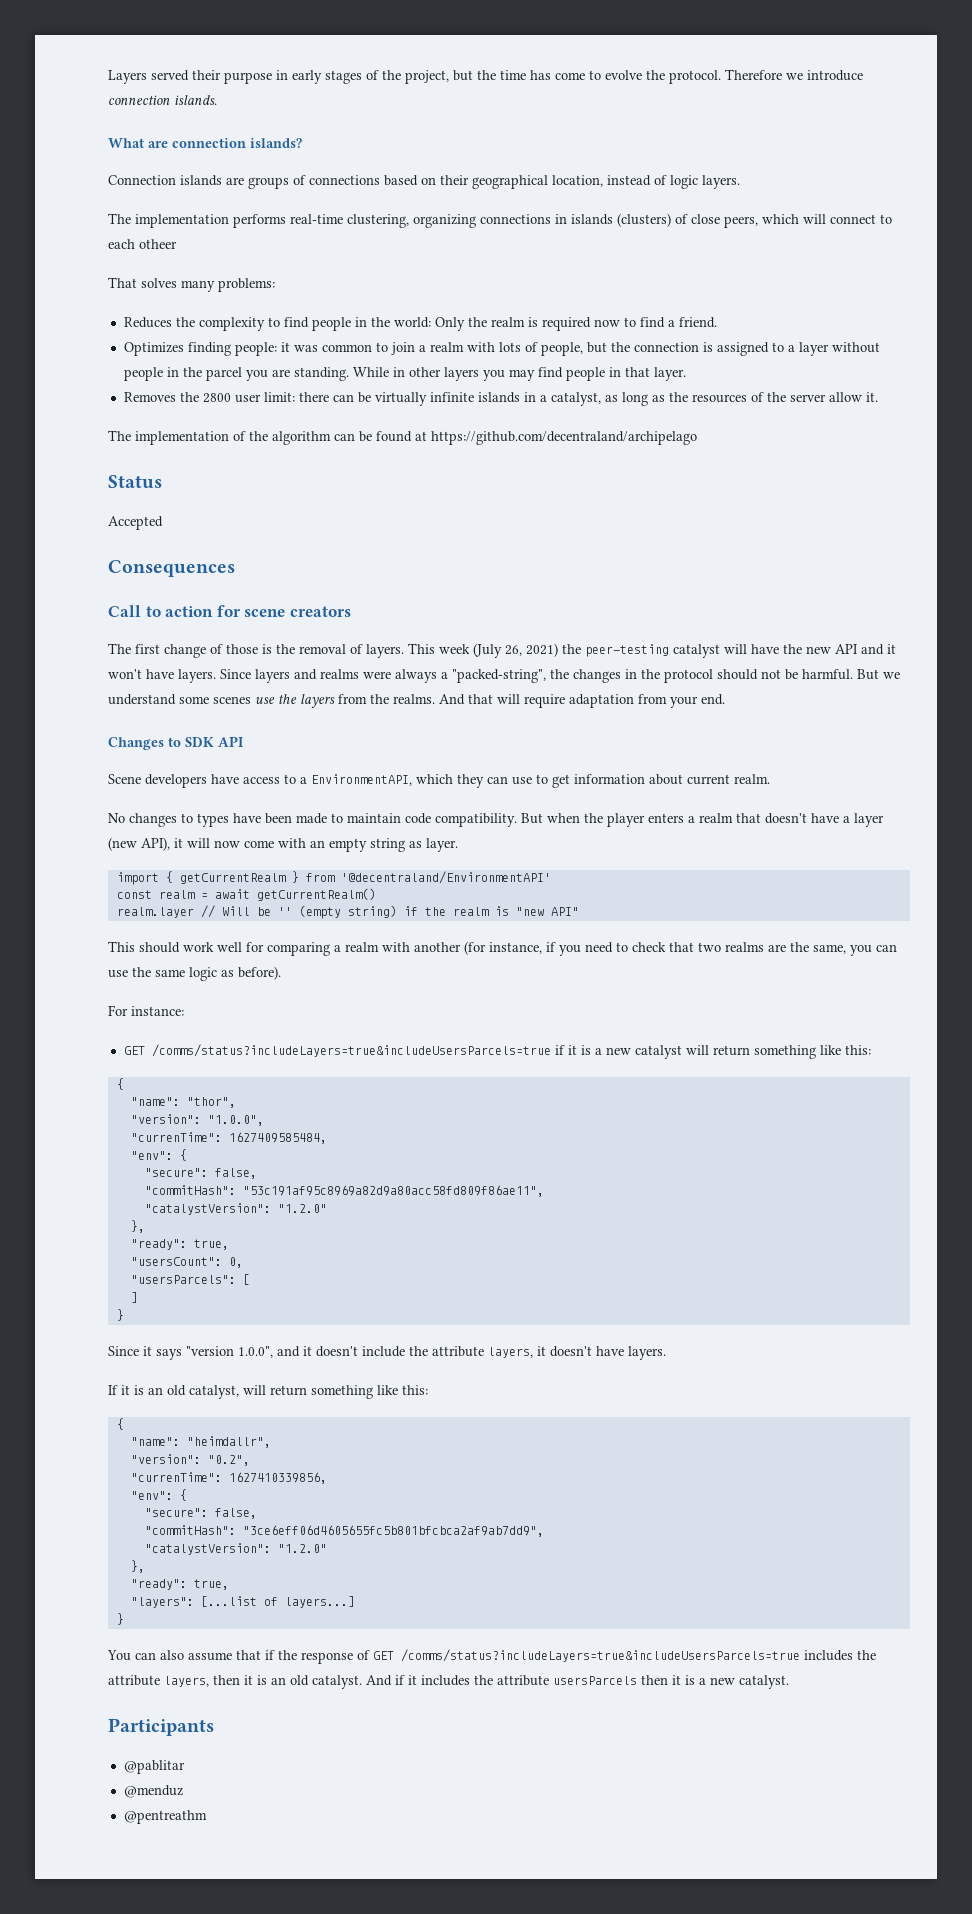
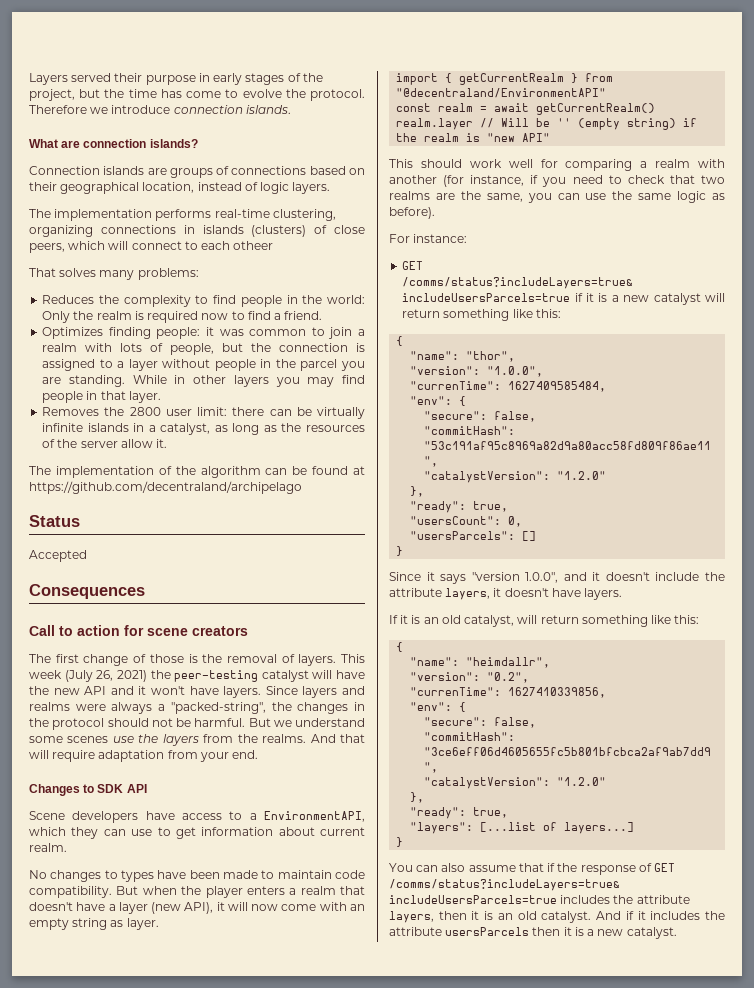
- import { getCurrentRealm } from '@decentraland/EnvironmentAPI'
+ import { getCurrentRealm } from "@decentraland/EnvironmentAPI"
- "usersParcels": [
- ]
+ "usersParcels": []
- Participants
- @pablitar
- @menduz
- @pentreathm

